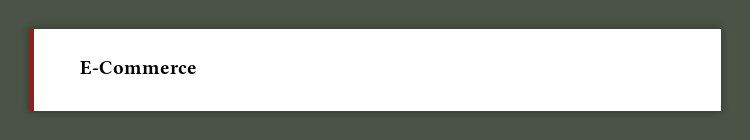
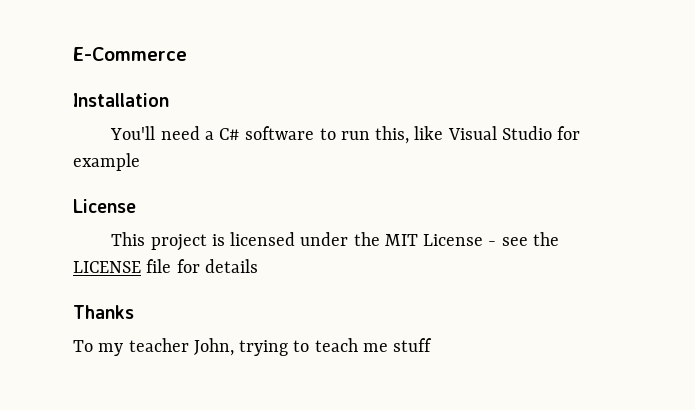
+ Installation
+ You'll need a C# software to run this, like Visual Studio for example
+ License
+ This project is licensed under the MIT License - see the LICENSE file for details
+ Thanks
+ To my teacher John, trying to teach me stuff

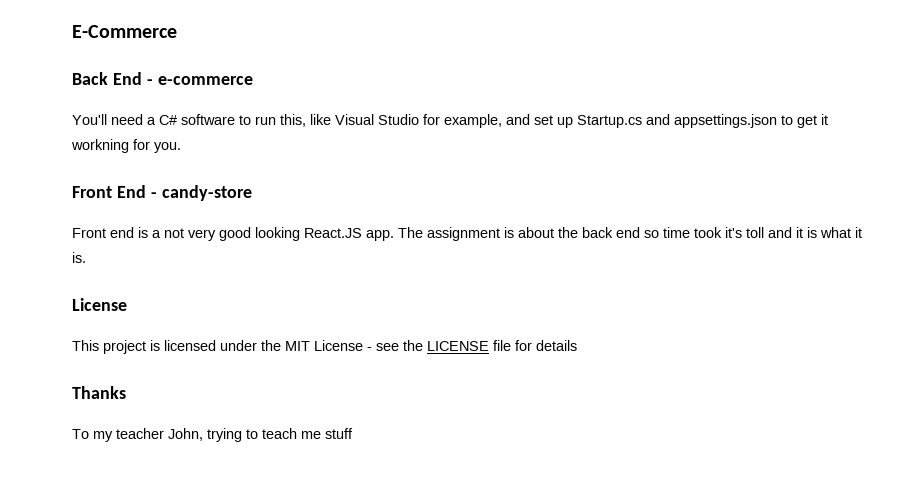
- Installation
+ Back End - e-commerce
- You'll need a C# software to run this, like Visual Studio for example
+ You'll need a C# software to run this, like Visual Studio for example, and set up Startup.cs and appsettings.json to get it workning for you.
+ Front End - candy-store
+ Front end is a not very good looking React.JS app. The assignment is about the back end so time took it's toll and it is what it is.

